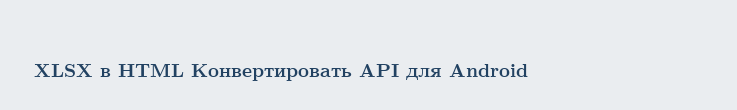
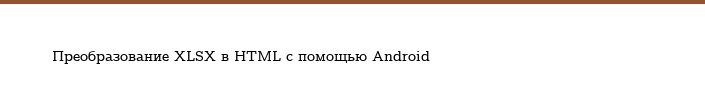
- XLSX в HTML Конвертировать API для Android
+ Преобразование XLSX в HTML с помощью Android

